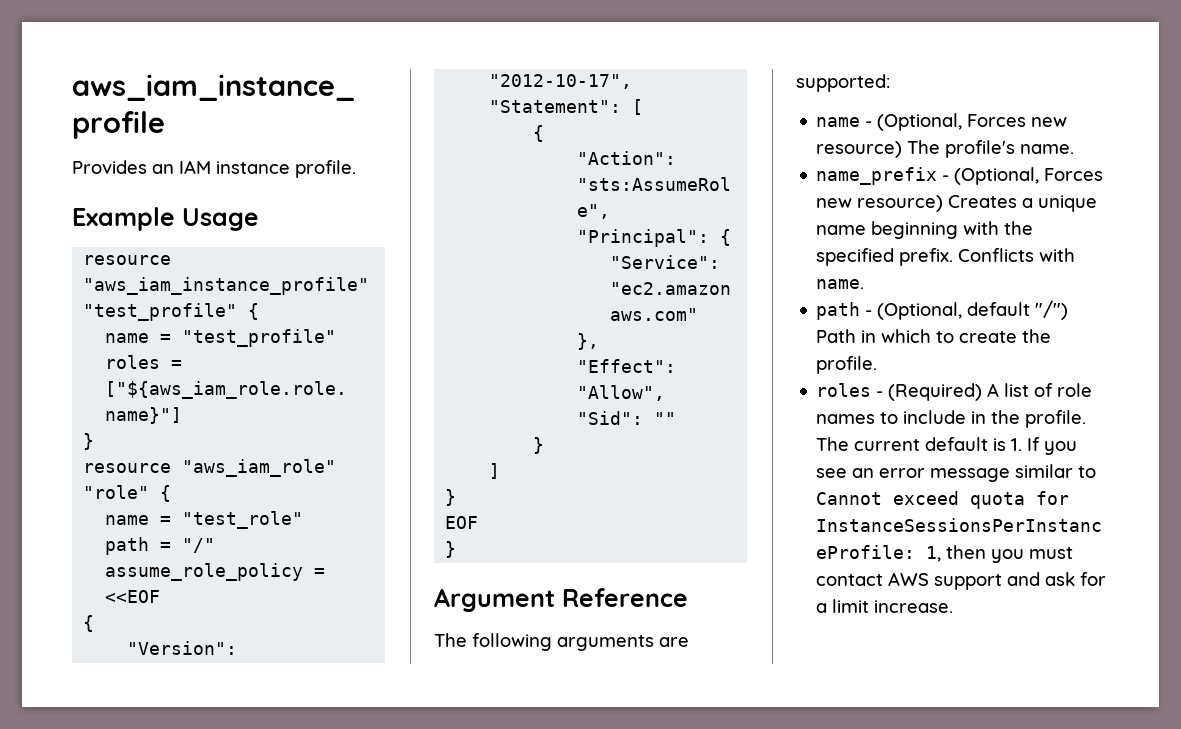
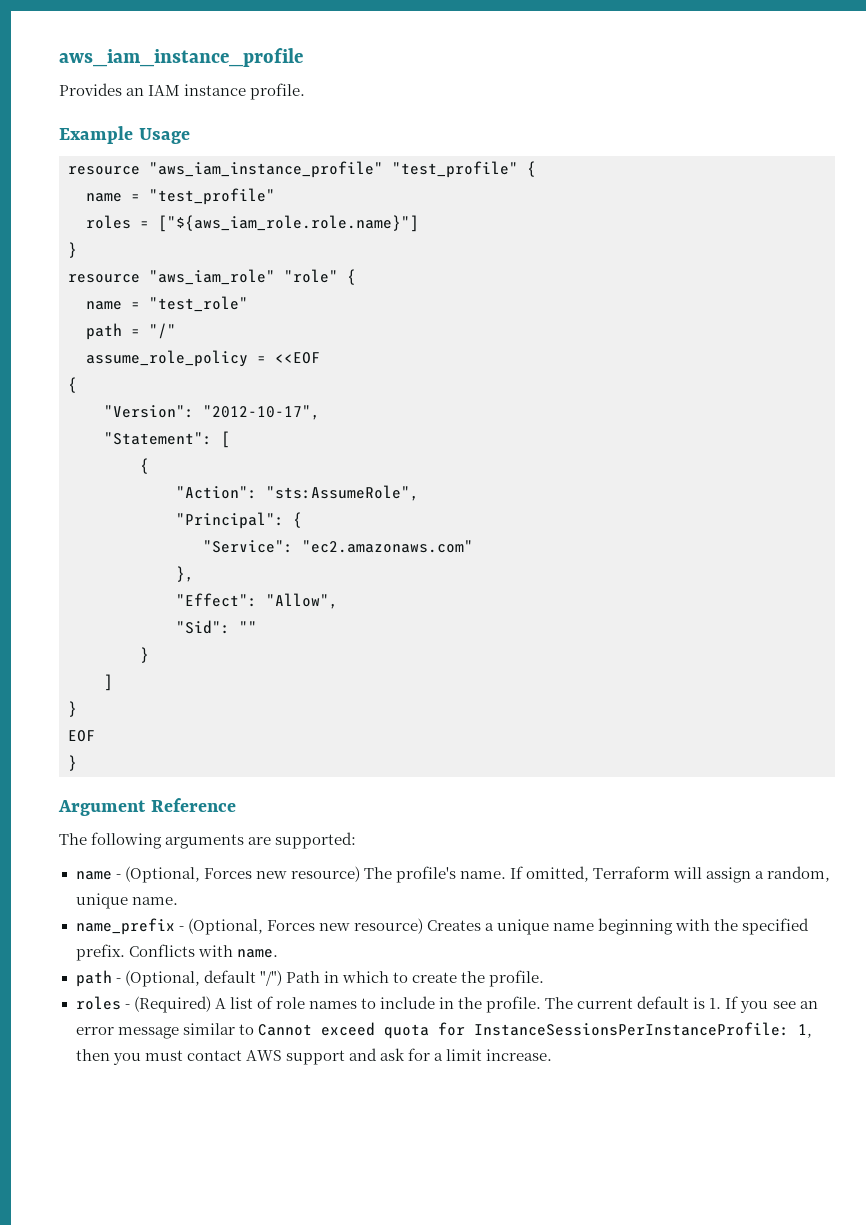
+ If omitted, Terraform will assign a random, unique name.

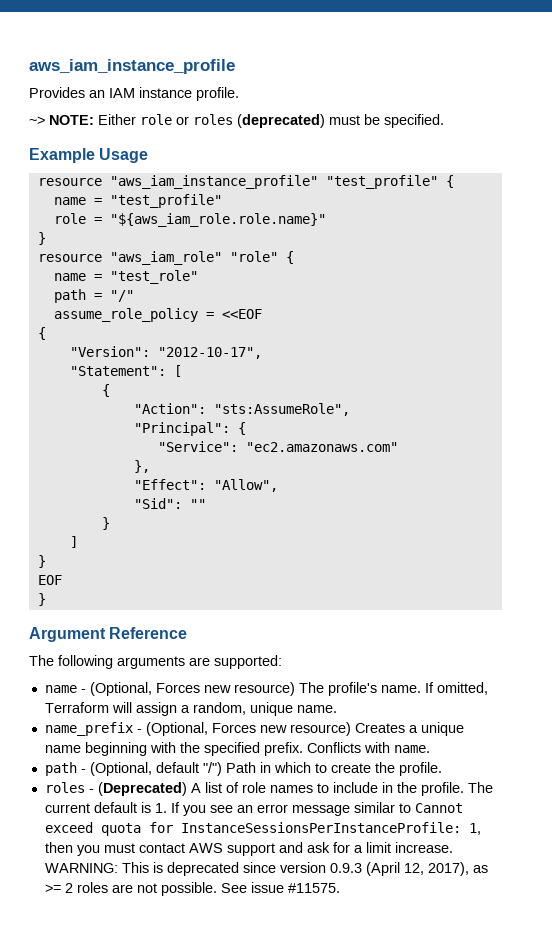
+ ~> NOTE: Either role or roles (deprecated) must be specified.
- roles = ["${aws_iam_role.role.name}"]
+ role = "${aws_iam_role.role.name}"
- roles - (Required) A list of role names to include in the profile.
+ roles - (Deprecated) A list of role names to include in the profile.
+ WARNING: This is deprecated since version 0.9.3 (April 12, 2017), as >= 2 roles are not possible. See issue #11575.

